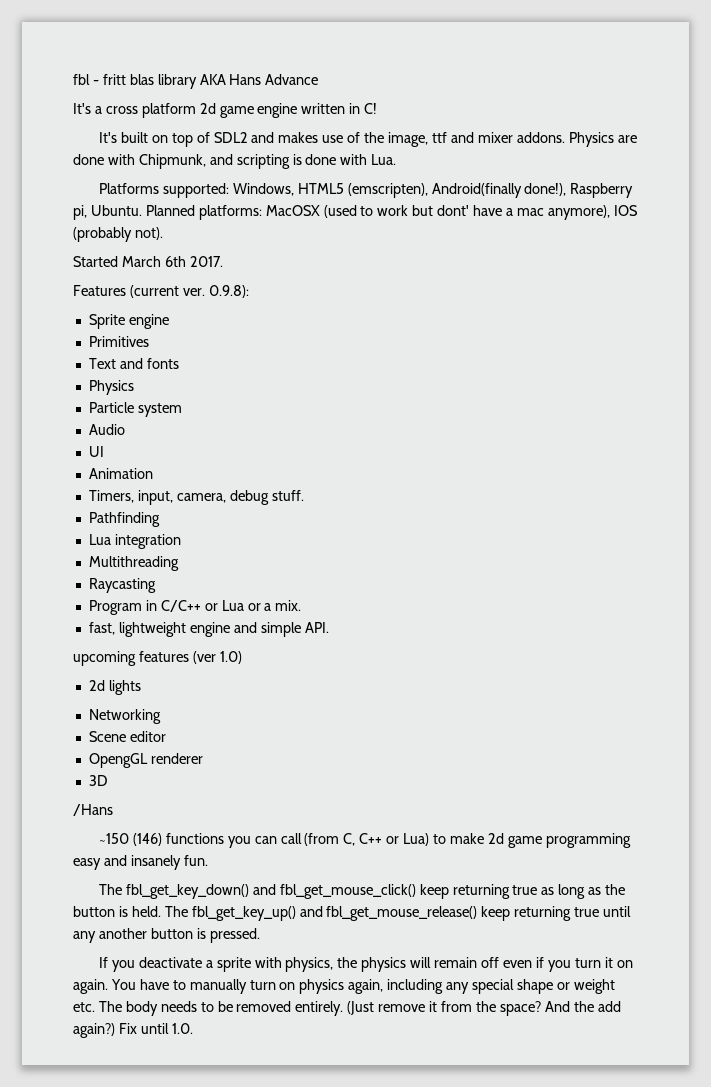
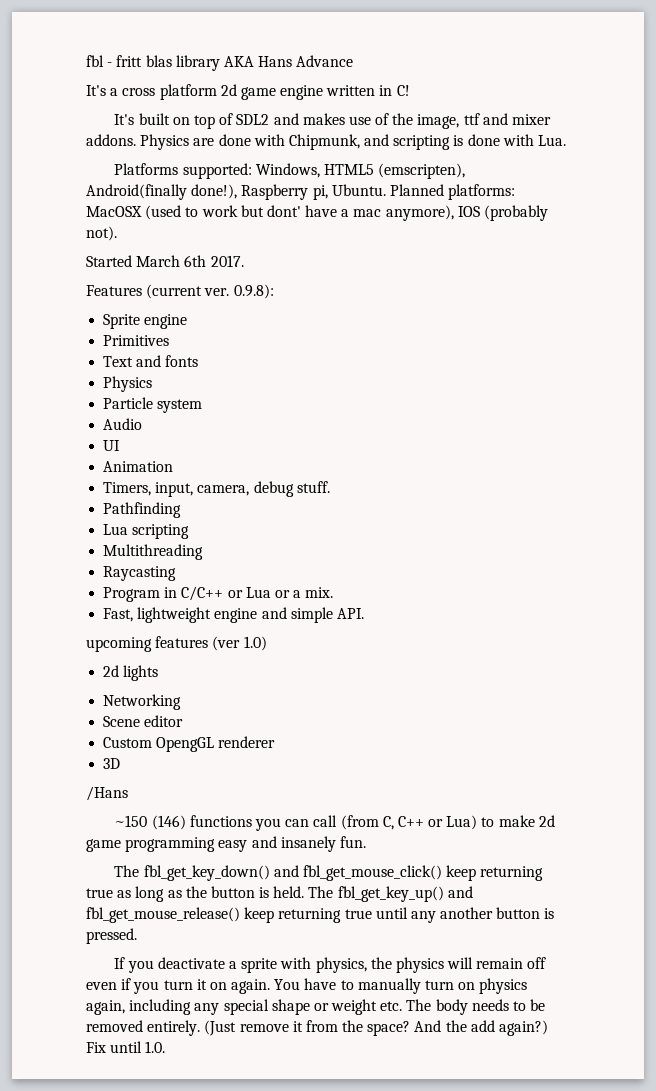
- Lua integration
+ Lua scripting
- fast, lightweight engine and simple API.
+ Fast, lightweight engine and simple API.
- OpengGL renderer
+ Custom OpengGL renderer

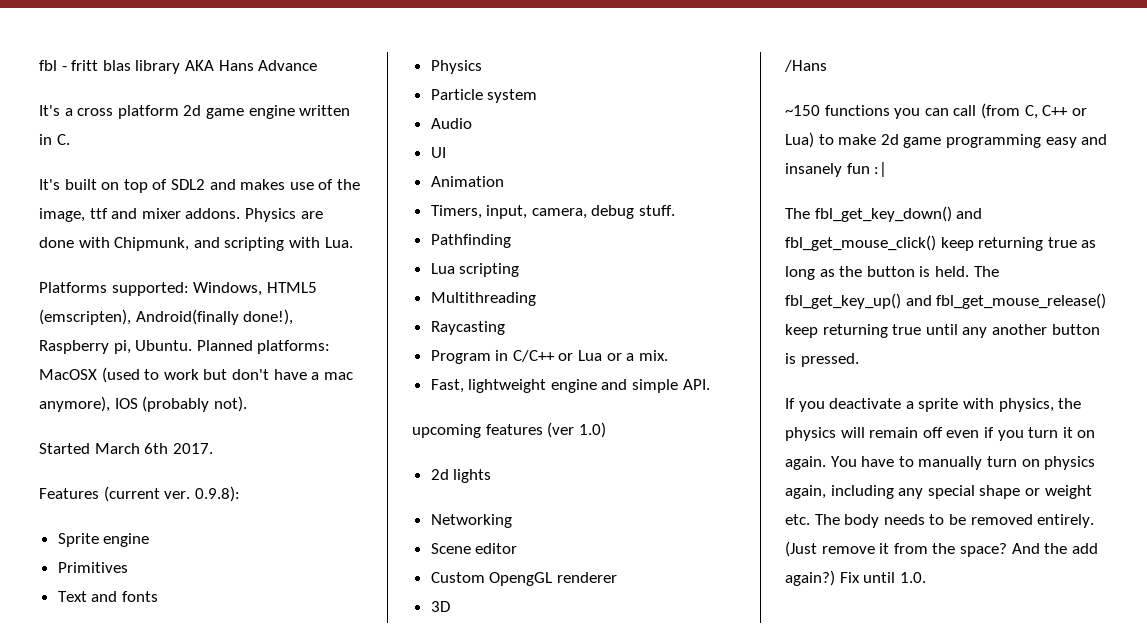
- It's a cross platform 2d game engine written in C!
+ It's a cross platform 2d game engine written in C.
- Physics are done with Chipmunk, and scripting is done with Lua.
+ Physics are done with Chipmunk, and scripting with Lua.
- Planned platforms: MacOSX (used to work but dont' have a mac anymore), IOS (probably not).
+ Planned platforms: MacOSX (used to work but don't have a mac anymore), IOS (probably not).
- ~150 (146) functions you can call (from C, C++ or Lua) to make 2d game programming easy and insanely fun.
+ ~150 functions you can call (from C, C++ or Lua) to make 2d game programming easy and insanely fun :|

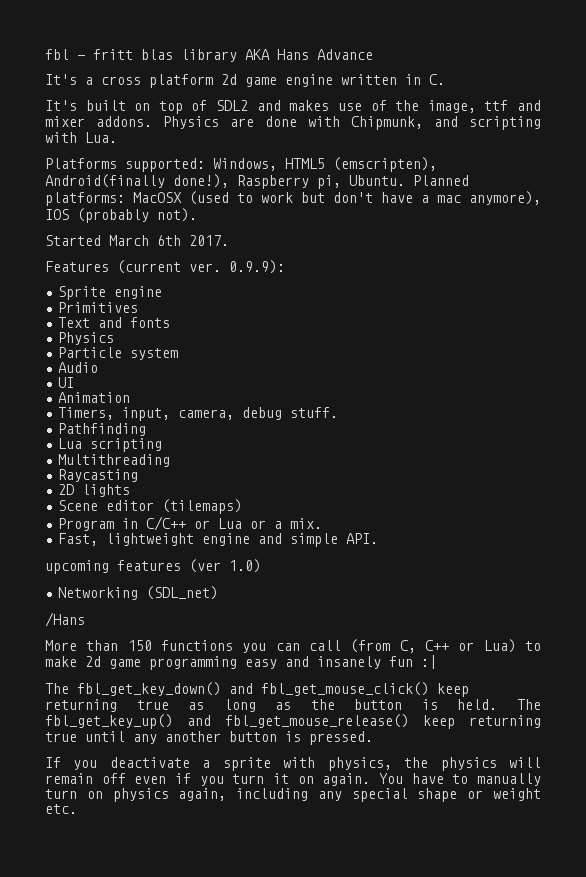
- 0.9.8):
+ 0.9.9):
+ 2D lights
+ Scene editor (tilemaps)
- 2d lights
- Networking
- Scene editor
- Custom OpengGL renderer
- 3D
+ Networking (SDL_net)
  /Hans
- ~150 functions you can call (from C, C++ or Lua) to make 2d game programming easy and insanely fun :|
+ More than 150 functions you can call (from C, C++ or Lua) to make 2d game programming easy and insanely fun :|
- You have to manually turn on physics again, including any special shape or weight etc. The body needs to be removed entirely. (Just remove it from the space? And the add again?) Fix until 1.0.
+ You have to manually turn on physics again, including any special shape or weight etc.

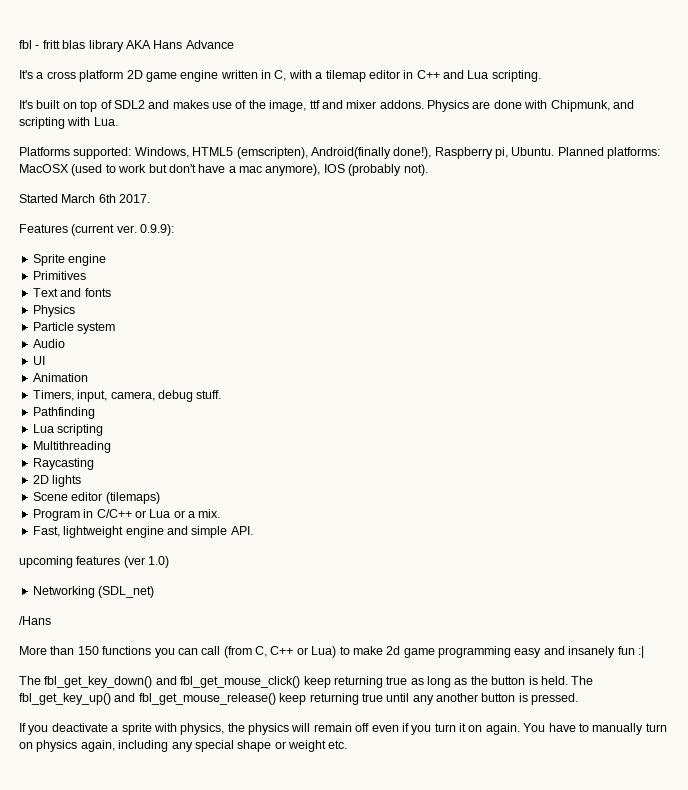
- It's a cross platform 2d game engine written in C.
+ It's a cross platform 2D game engine written in C, with a tilemap editor in C++ and Lua scripting.

